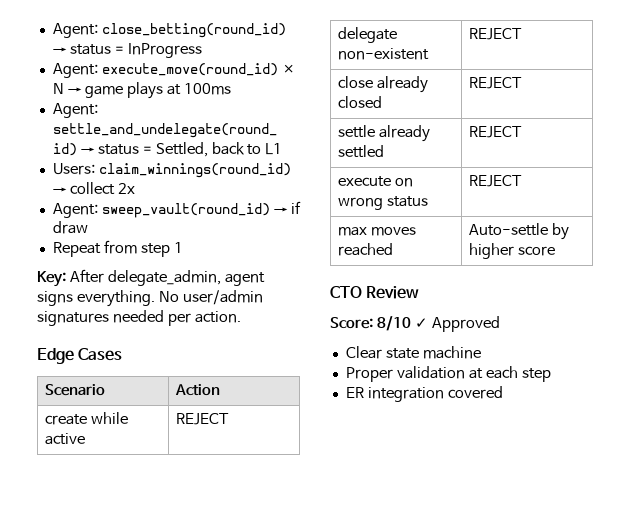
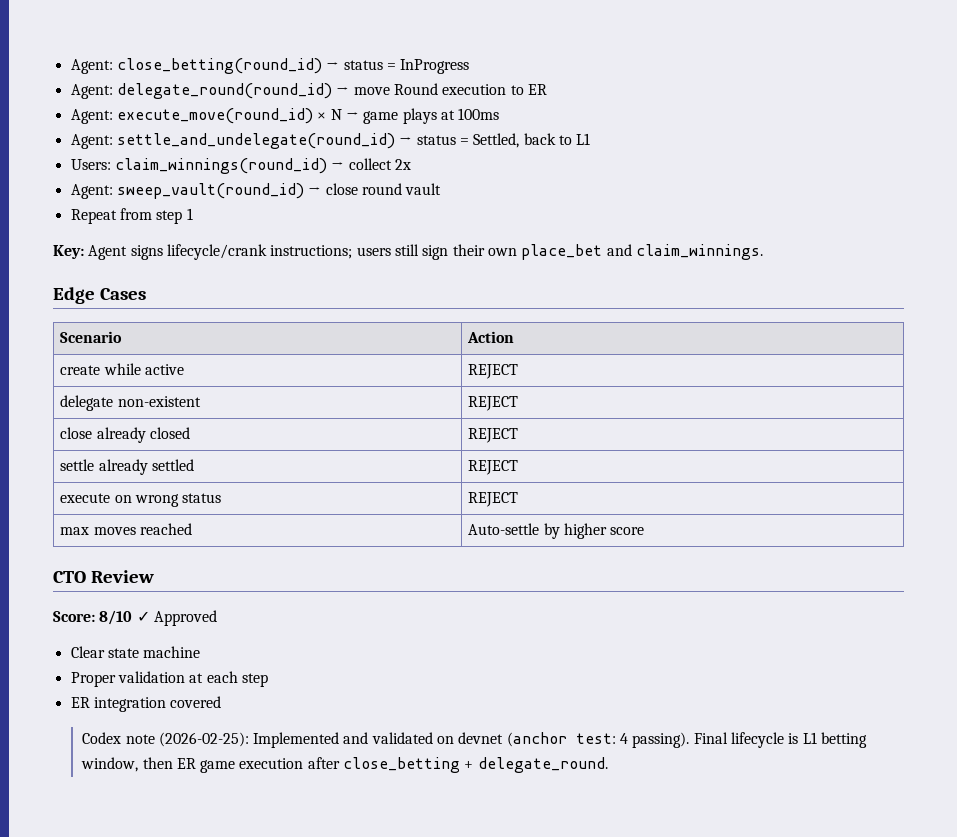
+ Agent: delegate_round(round_id) → move Round execution to ER
- Agent: sweep_vault(round_id) → if draw
+ Agent: sweep_vault(round_id) → close round vault
- Key: After delegate_admin, agent signs everything. No user/admin signatures needed per action.
+ Key: Agent signs lifecycle/crank instructions; users still sign their own place_bet and claim_winnings.
+ Codex note (2026-02-25): Implemented and validated on devnet (anchor test: 4 passing). Final lifecycle is L1 betting window, then ER game execution after close_betting + delegate_round.

